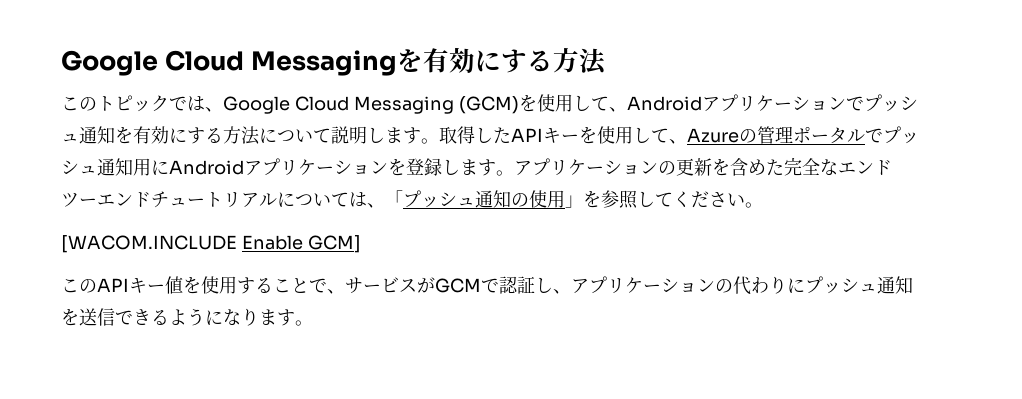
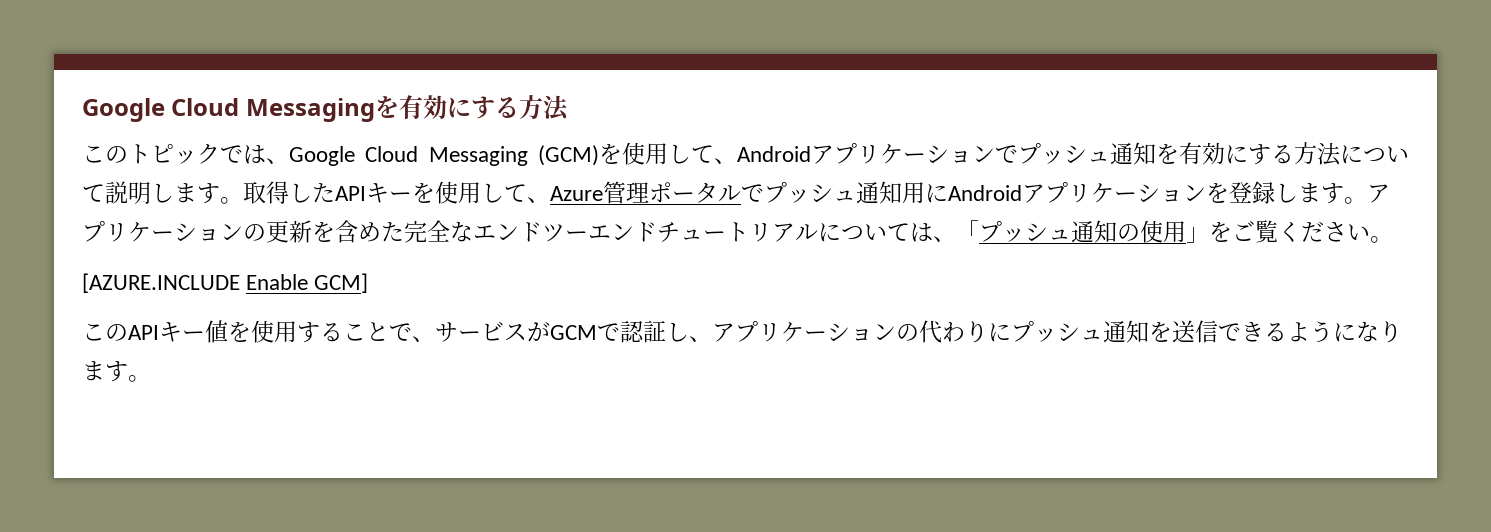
- 取得したAPIキーを使用して、Azureの管理ポータルでプッシュ通知用にAndroidアプリケーションを登録します。
+ 取得したAPIキーを使用して、Azure管理ポータルでプッシュ通知用にAndroidアプリケーションを登録します。
- アプリケーションの更新を含めた完全なエンドツーエンドチュートリアルについては、「プッシュ通知の使用」を参照してください。
+ アプリケーションの更新を含めた完全なエンドツーエンドチュートリアルについては、「プッシュ通知の使用」をご覧ください。
- [WACOM.INCLUDE Enable GCM]
+ [AZURE.INCLUDE Enable GCM]

